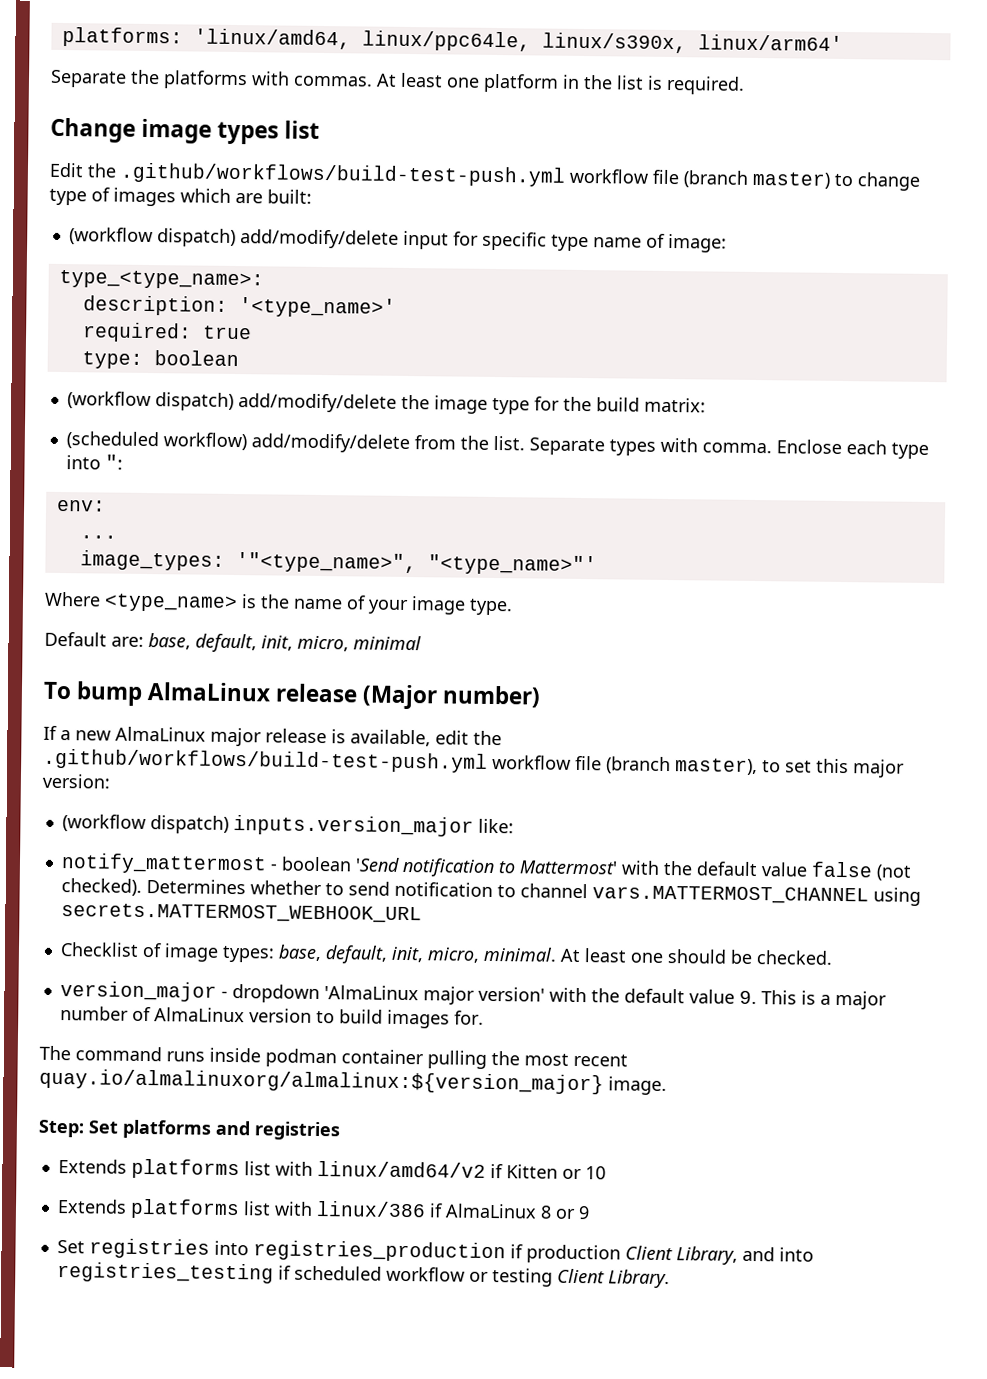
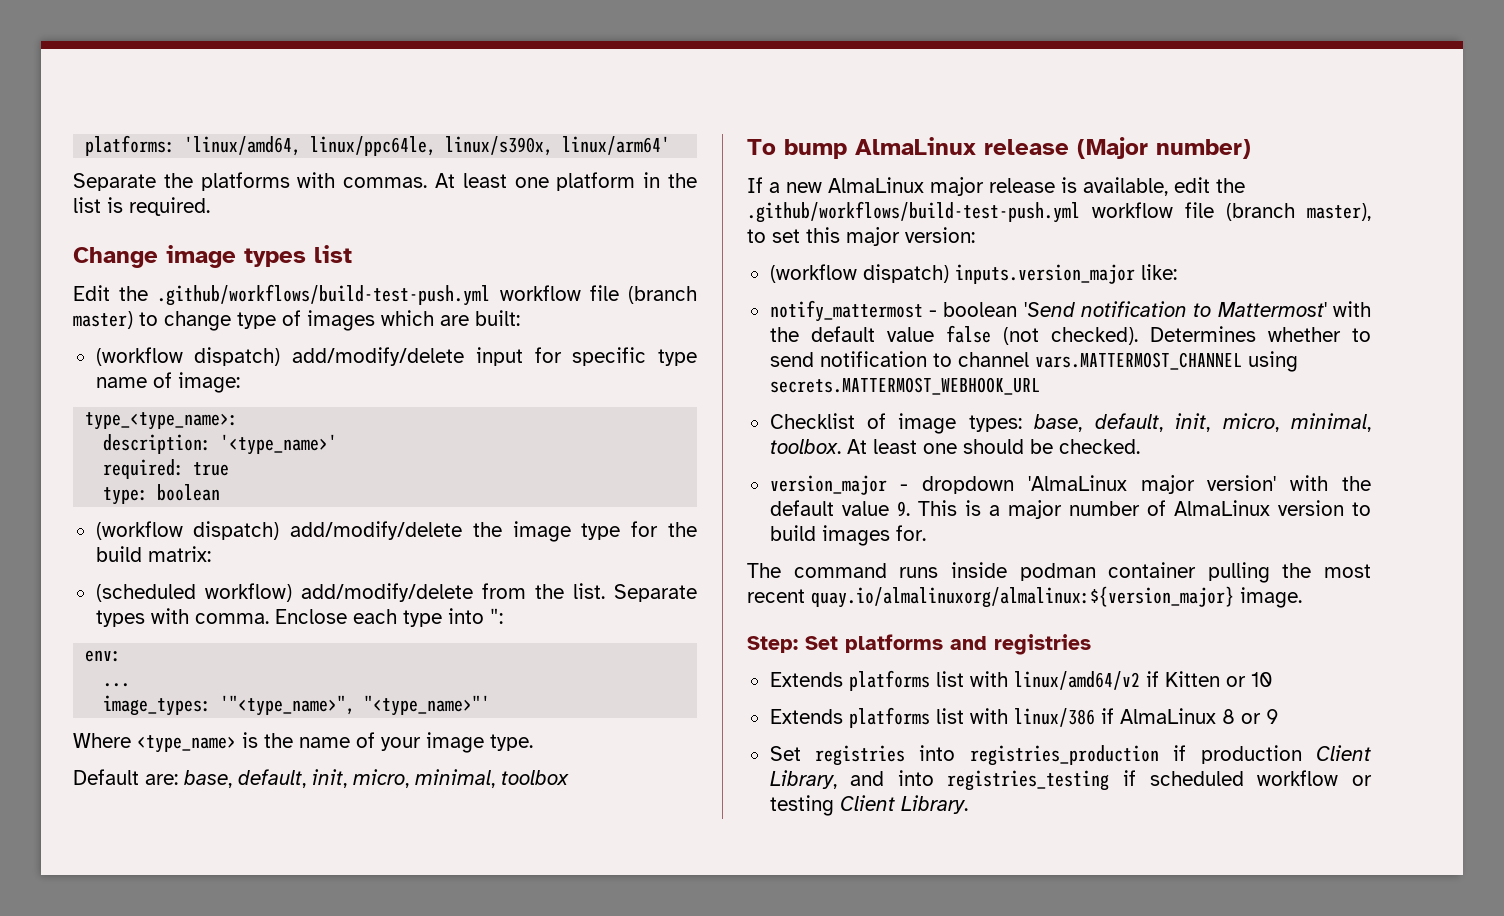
- Default are: base, default, init, micro, minimal
+ Default are: base, default, init, micro, minimal, toolbox
- Checklist of image types: base, default, init, micro, minimal.
+ Checklist of image types: base, default, init, micro, minimal, toolbox.

